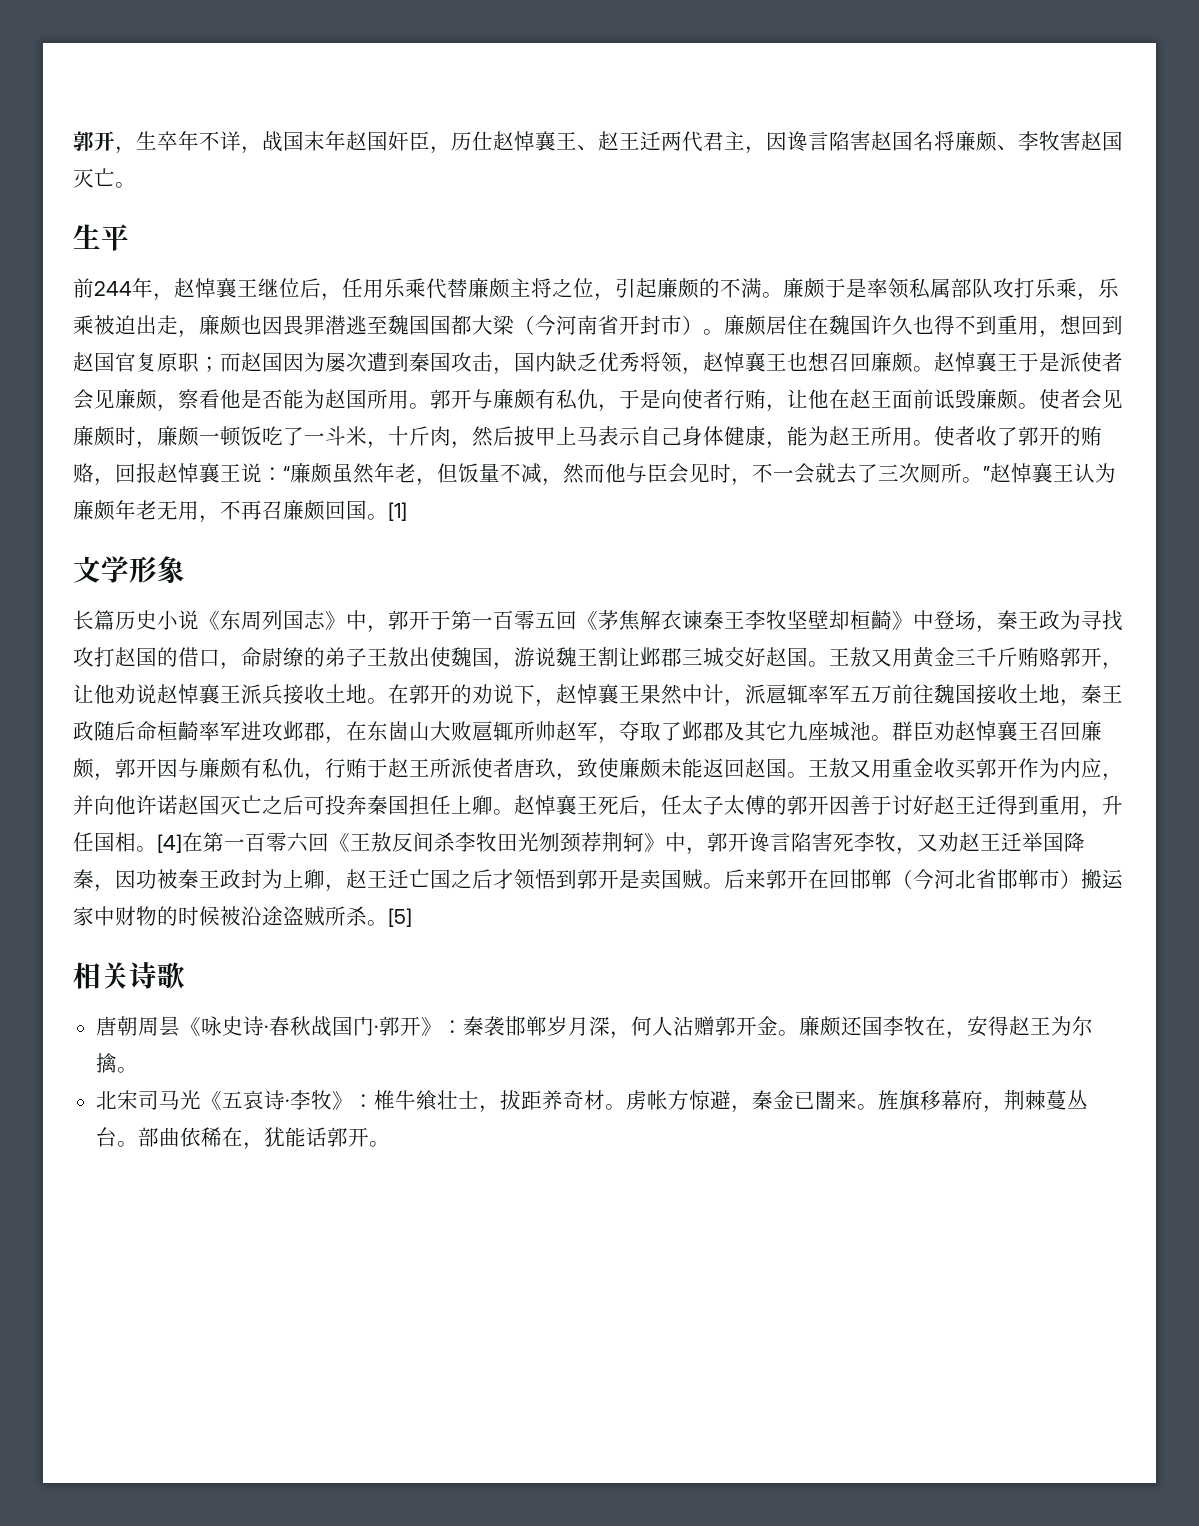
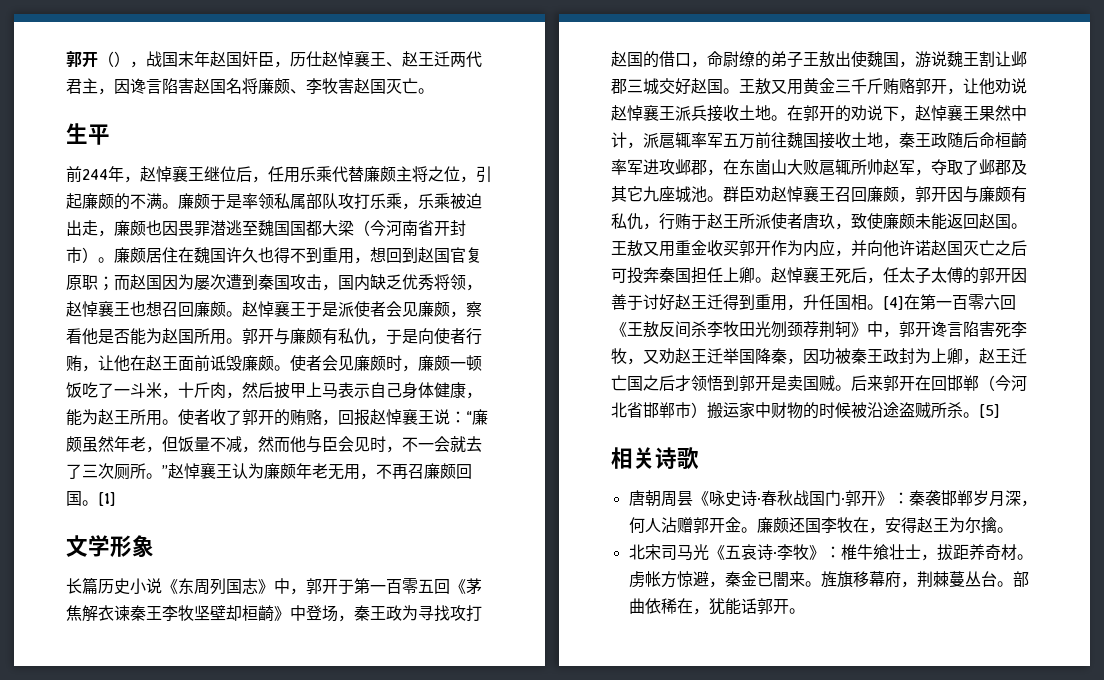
- 郭开，生卒年不详，战国末年赵国奸臣，历仕赵悼襄王、赵王迁两代君主，因谗言陷害赵国名将廉颇、李牧害赵国灭亡。
+ 郭开（），战国末年赵国奸臣，历仕赵悼襄王、赵王迁两代君主，因谗言陷害赵国名将廉颇、李牧害赵国灭亡。

